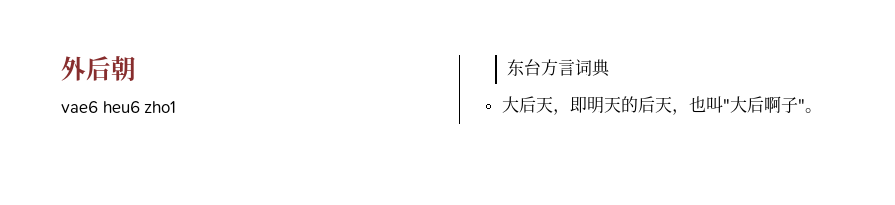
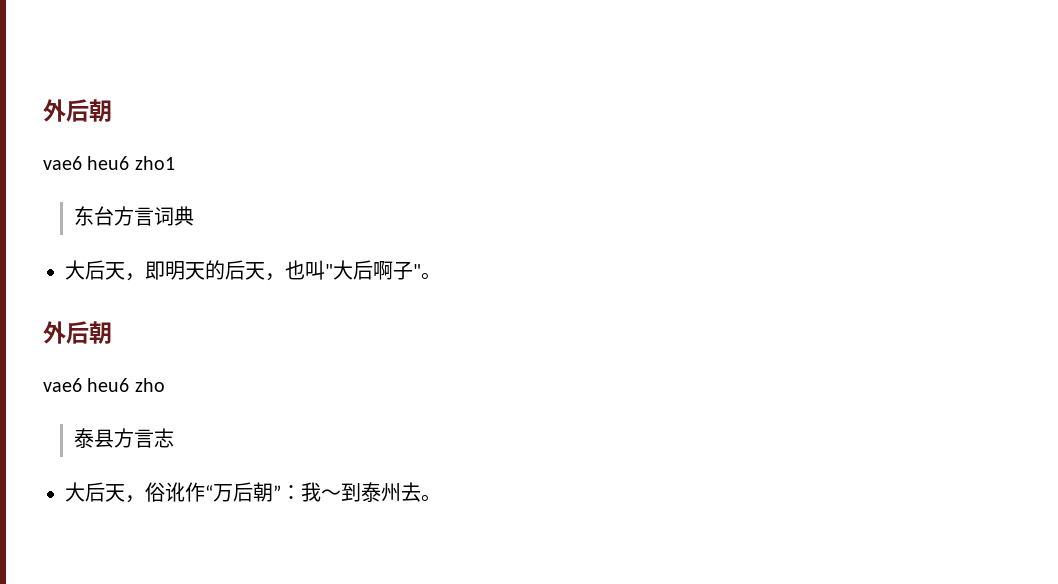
  大后天，即明天的后天，也叫"大后啊子"。
+ 外后朝
+ vae6 heu6 zho
+ 泰县方言志
+ 大后天，俗讹作“万后朝”：我～到泰州去。

